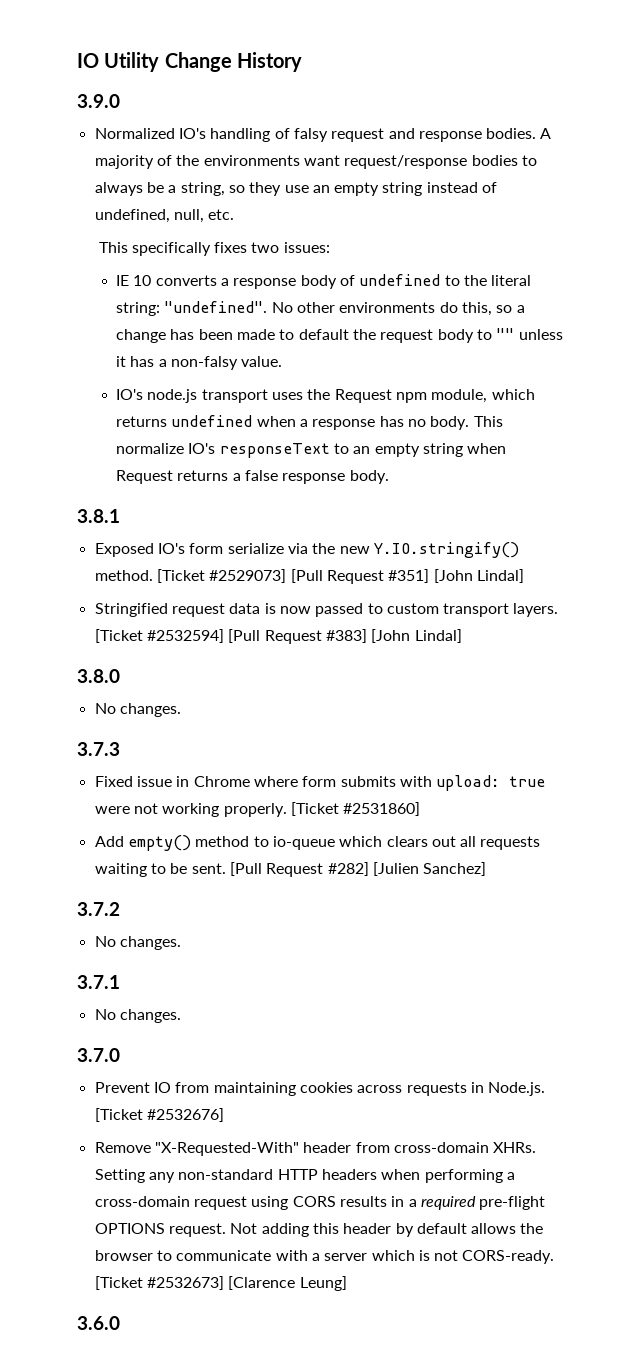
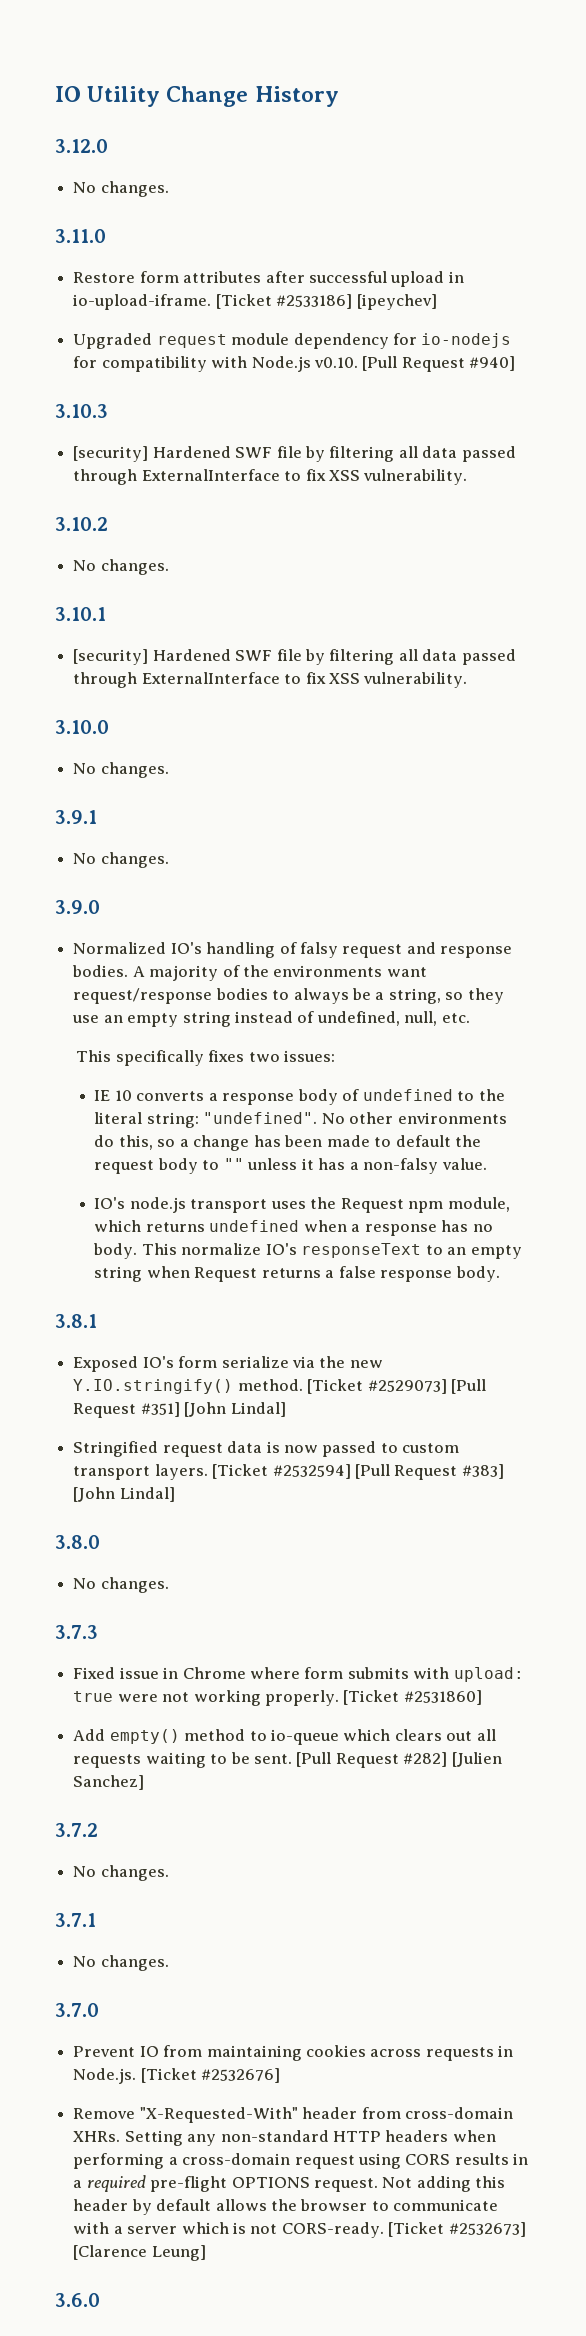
+ 3.12.0
+ No changes.
+ 3.11.0
+ Restore form attributes after successful upload in io-upload-iframe. [Ticket #2533186] [ipeychev]
+ Upgraded request module dependency for io-nodejs for compatibility with Node.js v0.10. [Pull Request #940]
+ 3.10.3
+ [security] Hardened SWF file by filtering all data passed through ExternalInterface to fix XSS vulnerability.
+ 3.10.2
+ No changes.
+ 3.10.1
+ [security] Hardened SWF file by filtering all data passed through ExternalInterface to fix XSS vulnerability.
+ 3.10.0
+ No changes.
+ 3.9.1
+ No changes.

